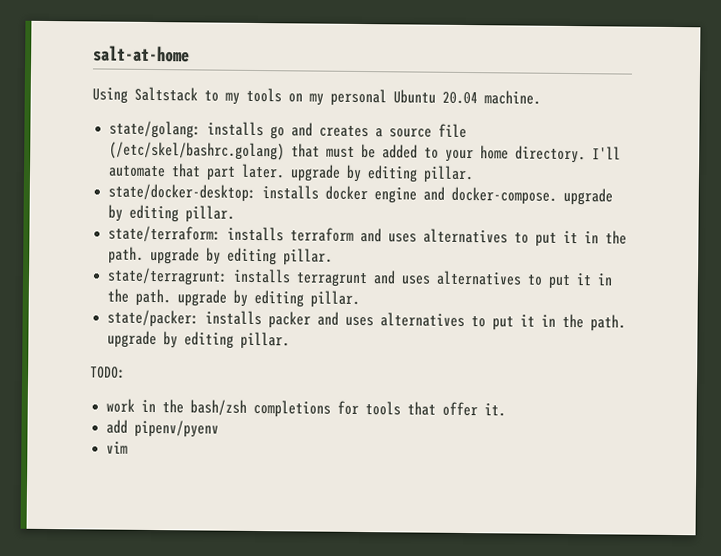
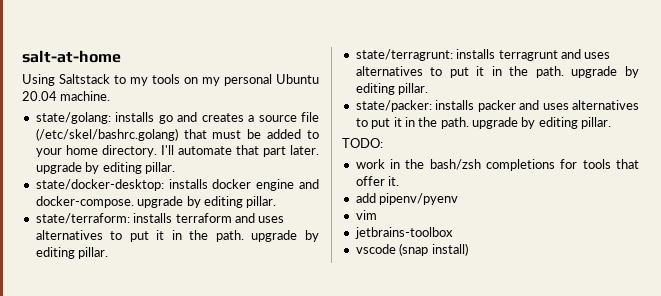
+ jetbrains-toolbox
+ vscode (snap install)

